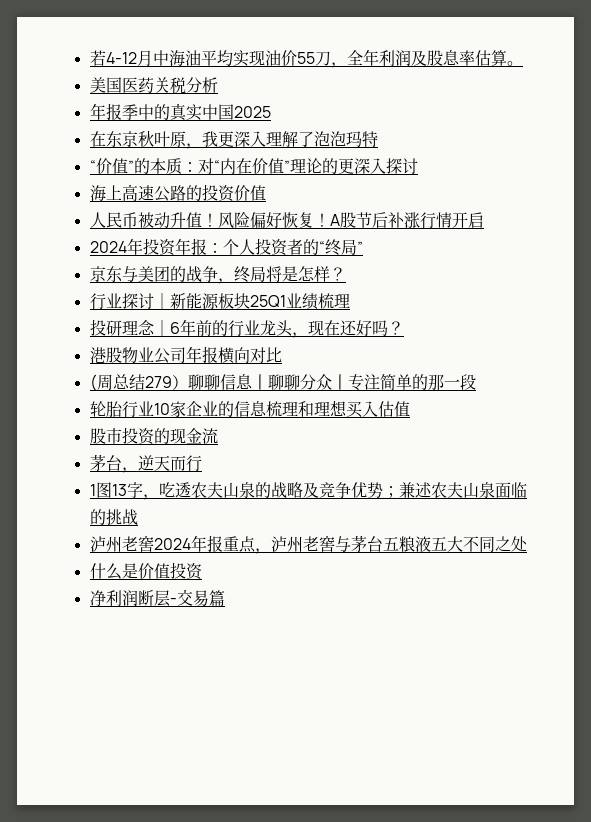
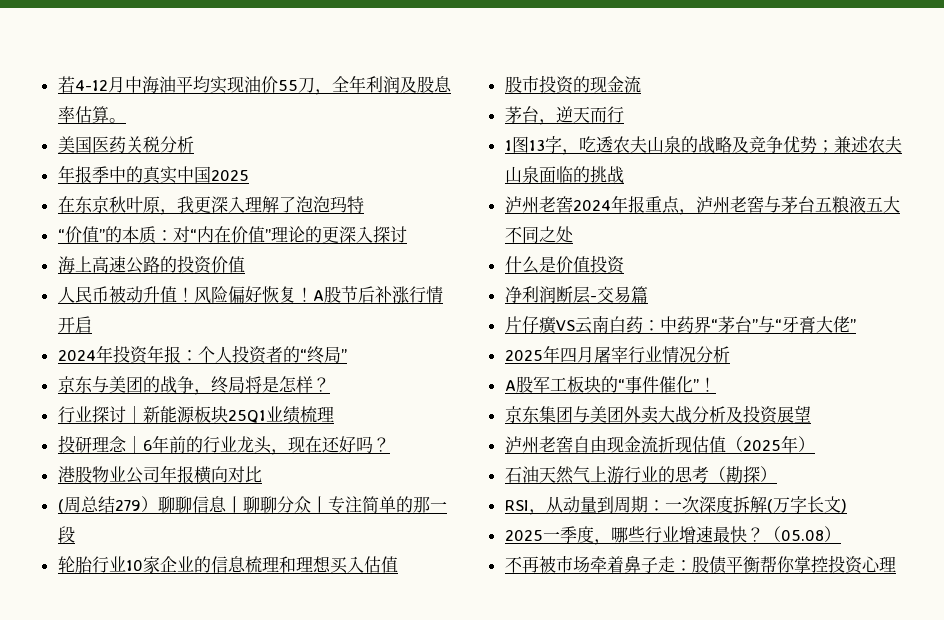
+ 片仔癀VS云南白药：中药界“茅台”与“牙膏大佬”
+ 2025年四月屠宰行业情况分析
+ A股军工板块的“事件催化”！
+ 京东集团与美团外卖大战分析及投资展望
+ 泸州老窖自由现金流折现估值（2025年）
+ 石油天然气上游行业的思考（勘探）
+ RSI，从动量到周期：一次深度拆解(万字长文)
+ 2025一季度，哪些行业增速最快？（05.08）
+ 不再被市场牵着鼻子走：股债平衡帮你掌控投资心理

